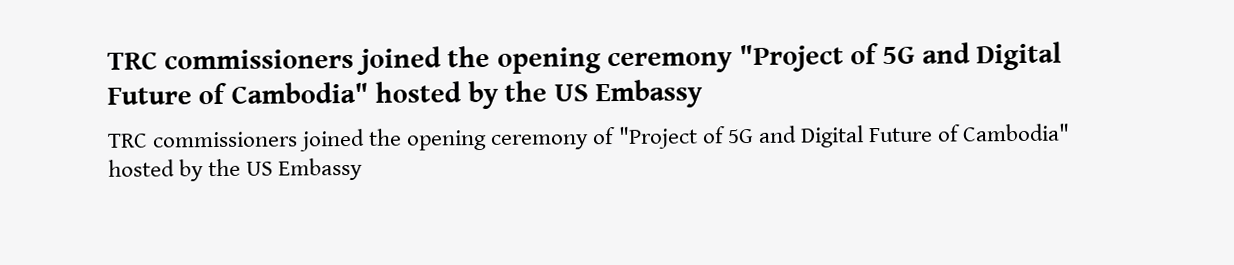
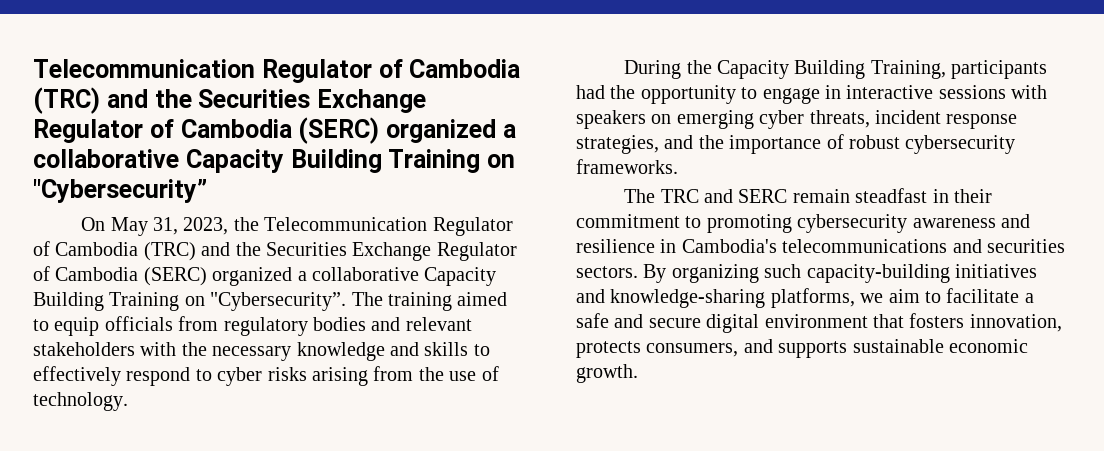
- TRC commissioners joined the opening ceremony "Project of 5G and Digital Future of Cambodia" hosted by the US Embassy
- TRC commissioners joined the opening ceremony of "Project of 5G and Digital Future of Cambodia" hosted by the US Embassy
+ Telecommunication Regulator of Cambodia (TRC) and the Securities Exchange Regulator of Cambodia (SERC) organized a collaborative Capacity Building Training on "Cybersecurity”
+ On May 31, 2023, the Telecommunication Regulator of Cambodia (TRC) and the Securities Exchange Regulator of Cambodia (SERC) organized a collaborative Capacity Building Training on "Cybersecurity”. The training aimed to equip officials from regulatory bodies and relevant stakeholders with the necessary knowledge and skills to effectively respond to cyber risks arising from the use of technology.
+ During the Capacity Building Training, participants had the opportunity to engage in interactive sessions with speakers on emerging cyber threats, incident response strategies, and the importance of robust cybersecurity frameworks.
+ The TRC and SERC remain steadfast in their commitment to promoting cybersecurity awareness and resilience in Cambodia's telecommunications and securities sectors. By organizing such capacity-building initiatives and knowledge-sharing platforms, we aim to facilitate a safe and secure digital environment that fosters innovation, protects consumers, and supports sustainable economic growth.

